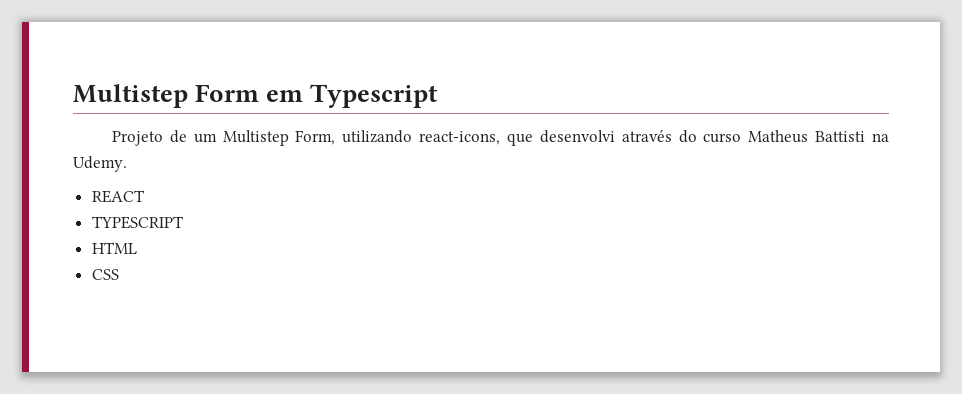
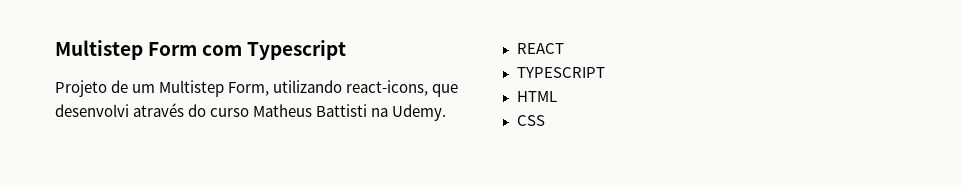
- Multistep Form em Typescript
+ Multistep Form com Typescript

